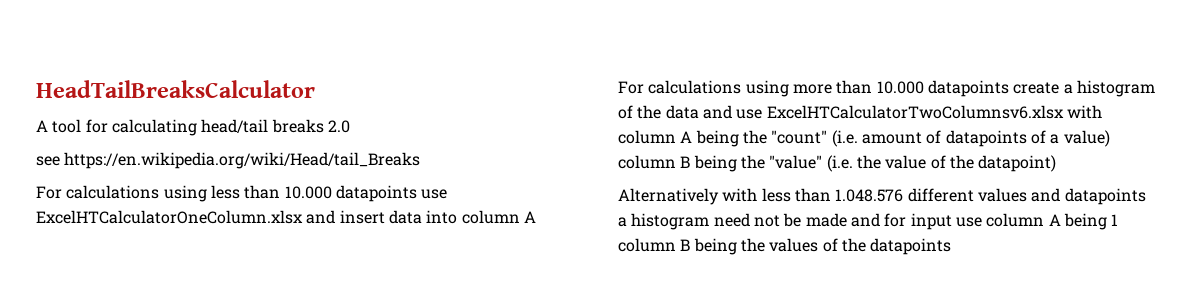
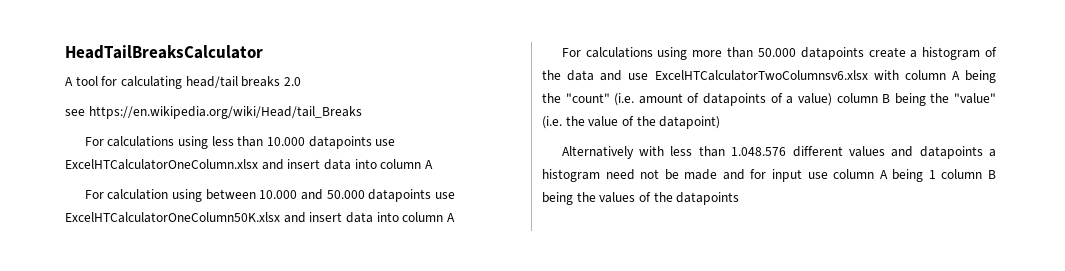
+ For calculation using between 10.000 and 50.000 datapoints use ExcelHTCalculatorOneColumn50K.xlsx and insert data into column A
- For calculations using more than 10.000 datapoints create a histogram of the data and use ExcelHTCalculatorTwoColumnsv6.xlsx with column A being the "count" (i.e. amount of datapoints of a value) column B being the "value" (i.e. the value of the datapoint)
+ For calculations using more than 50.000 datapoints create a histogram of the data and use ExcelHTCalculatorTwoColumnsv6.xlsx with column A being the "count" (i.e. amount of datapoints of a value) column B being the "value" (i.e. the value of the datapoint)

